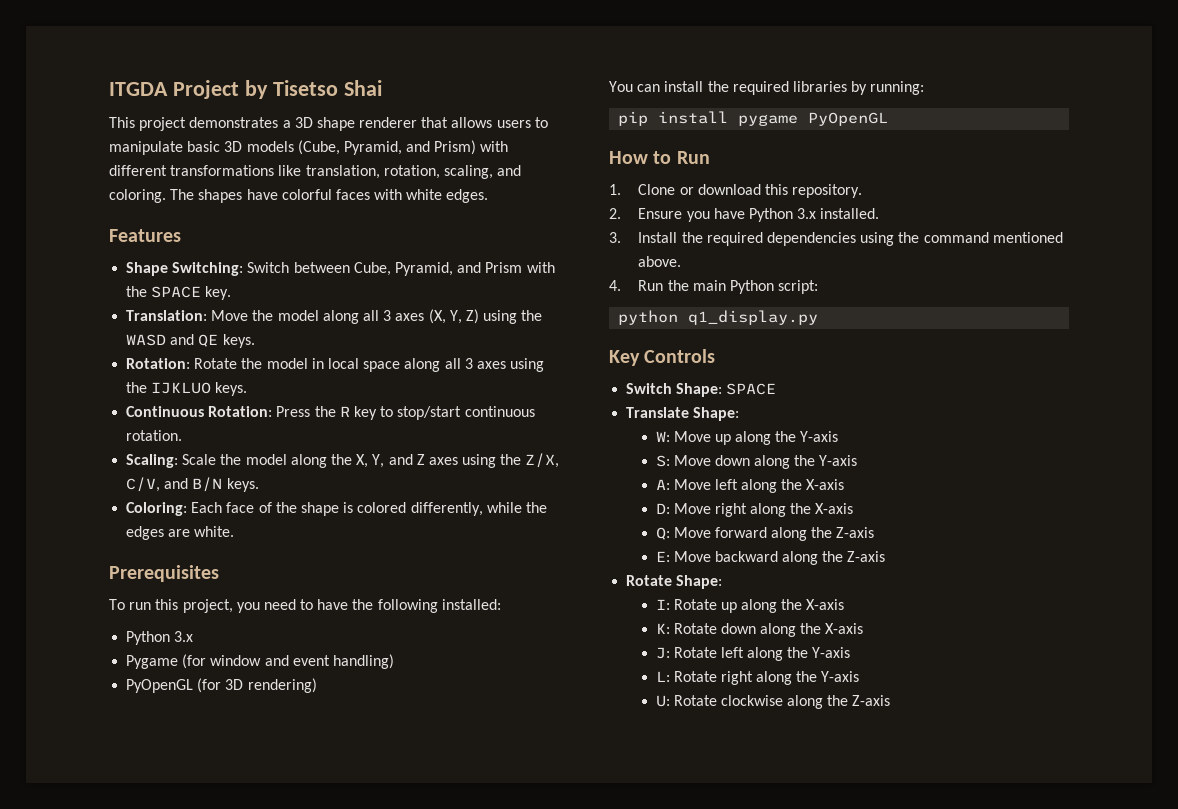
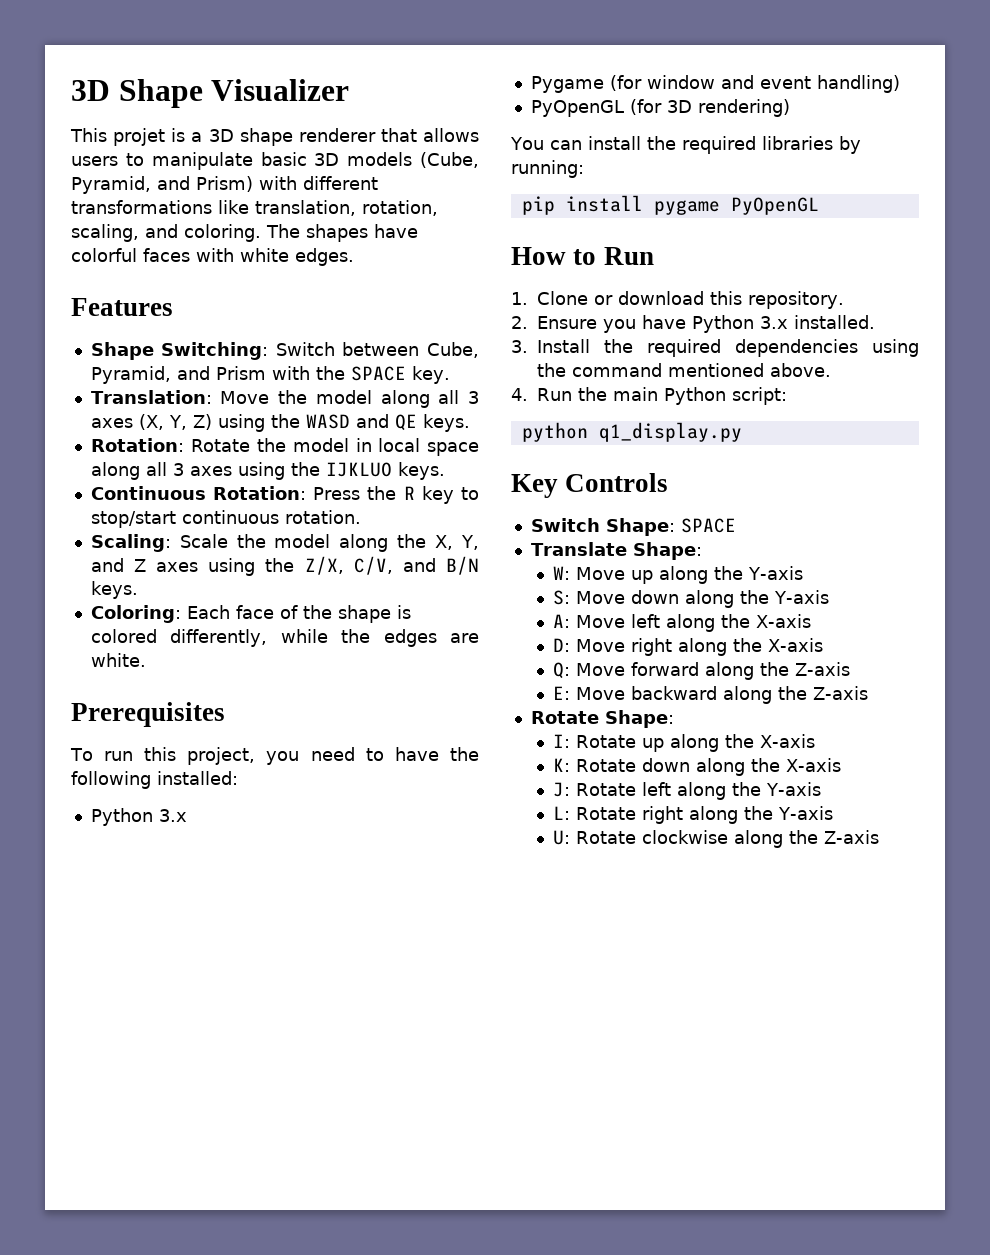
- ITGDA Project by Tisetso Shai
+ 3D Shape Visualizer
- This project demonstrates a 3D shape renderer that allows users to manipulate basic 3D models (Cube, Pyramid, and Prism) with different transformations like translation, rotation, scaling, and coloring.
+ This projet is a 3D shape renderer that allows users to manipulate basic 3D models (Cube, Pyramid, and Prism) with different transformations like translation, rotation, scaling, and coloring.

